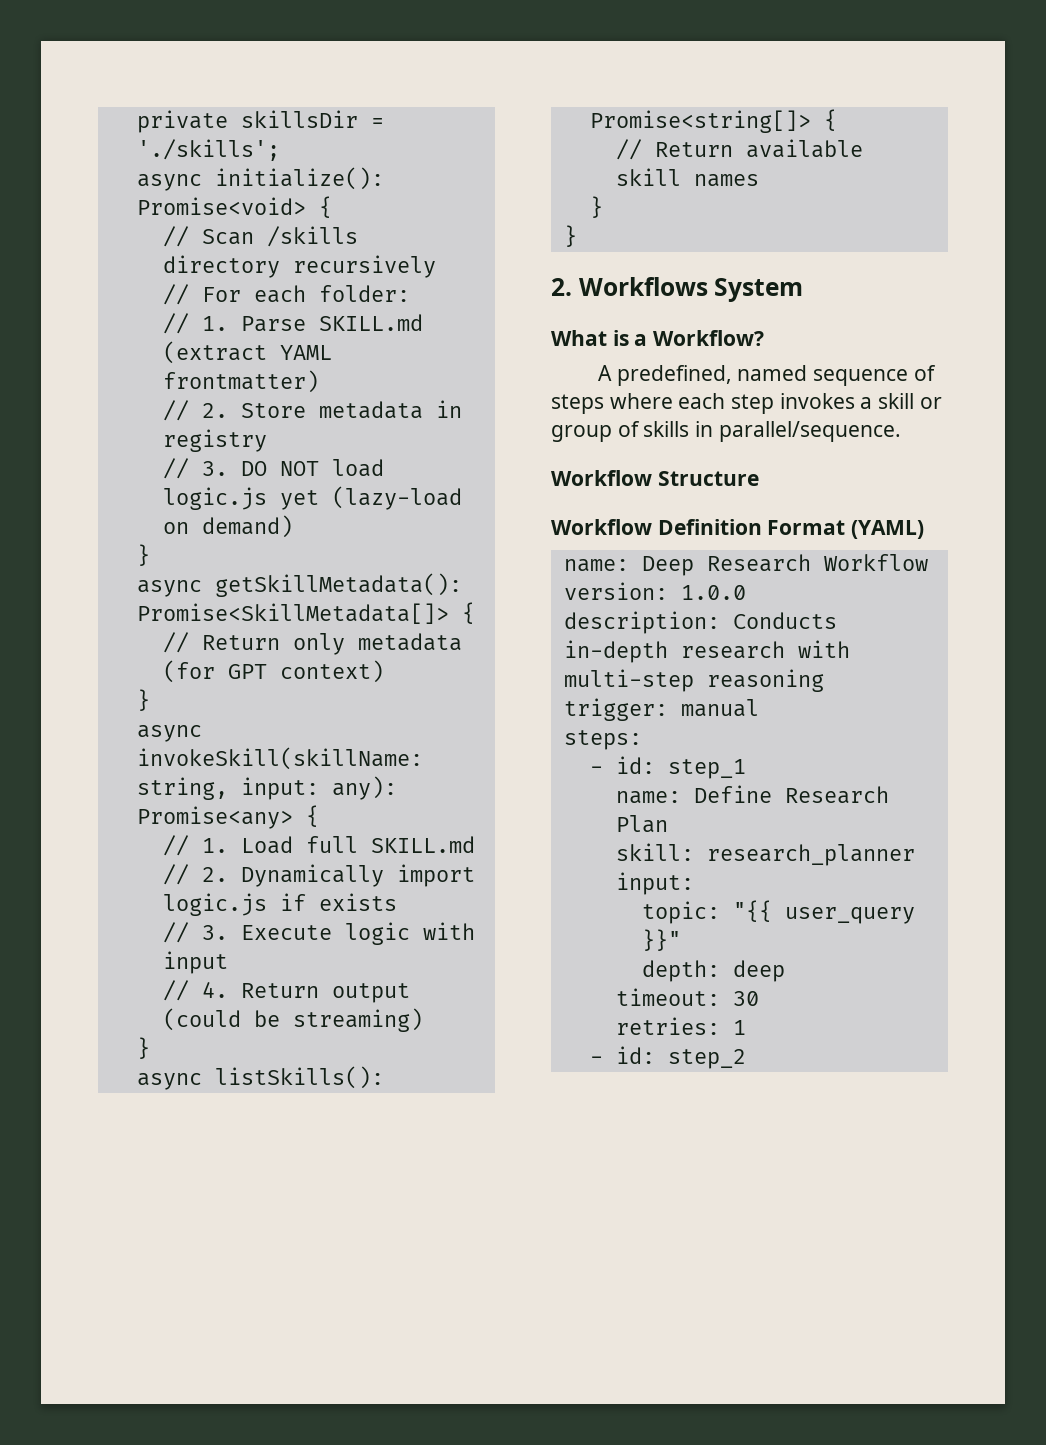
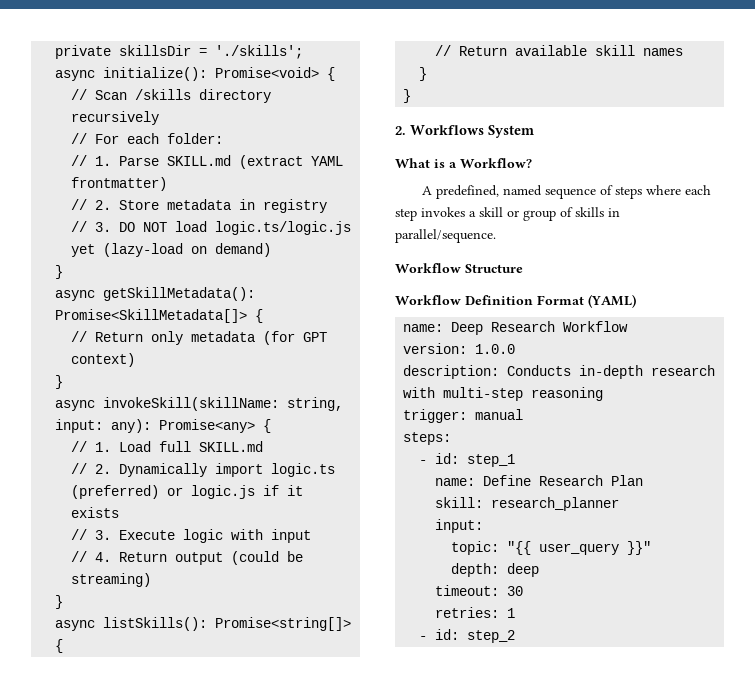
- // 3. DO NOT load logic.js yet (lazy-load on demand)
+ // 3. DO NOT load logic.ts/logic.js yet (lazy-load on demand)
- // 2. Dynamically import logic.js if exists
+ // 2. Dynamically import logic.ts (preferred) or logic.js if it exists

